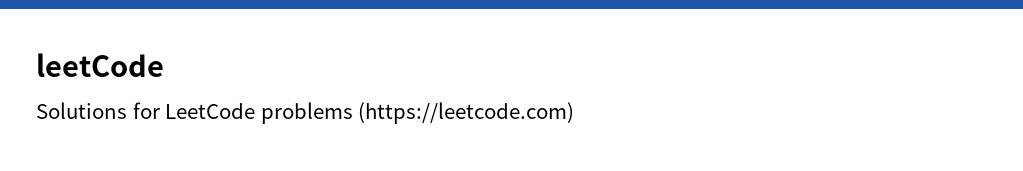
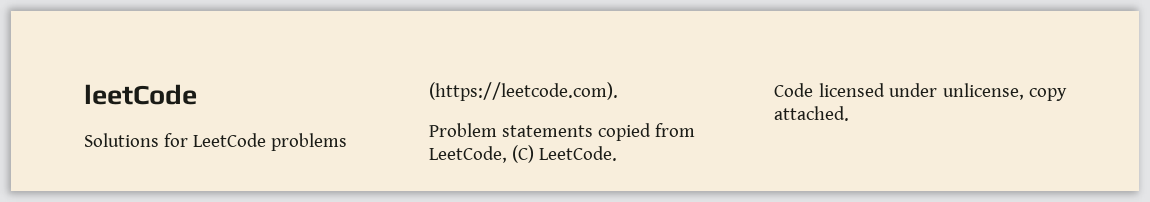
- Solutions for LeetCode problems (https://leetcode.com)
+ Solutions for LeetCode problems (https://leetcode.com).
+ Problem statements copied from LeetCode, (C) LeetCode.
+ Code licensed under unlicense, copy attached.

